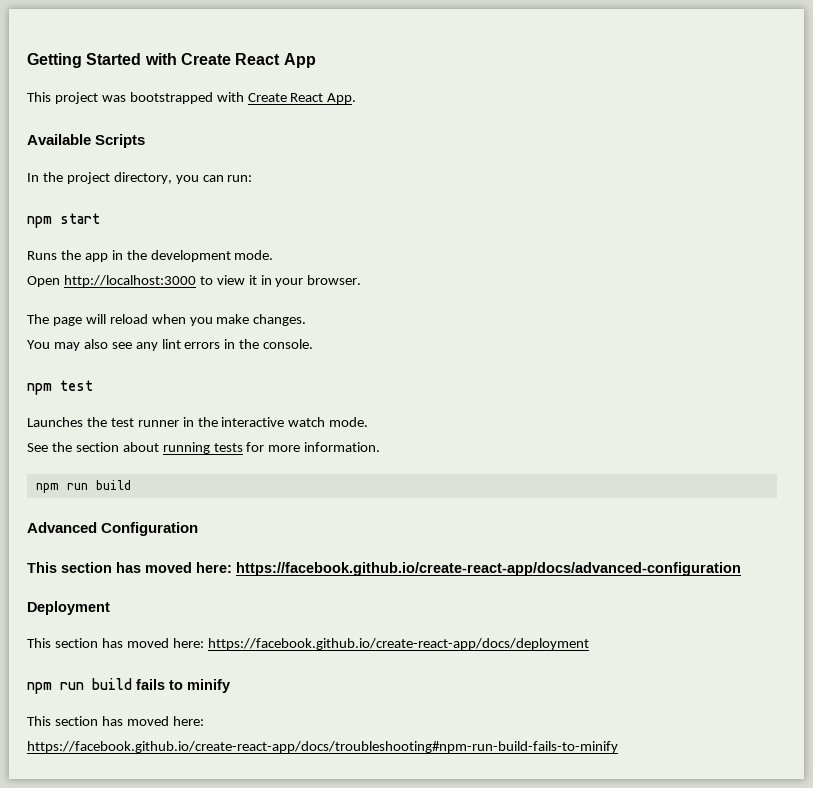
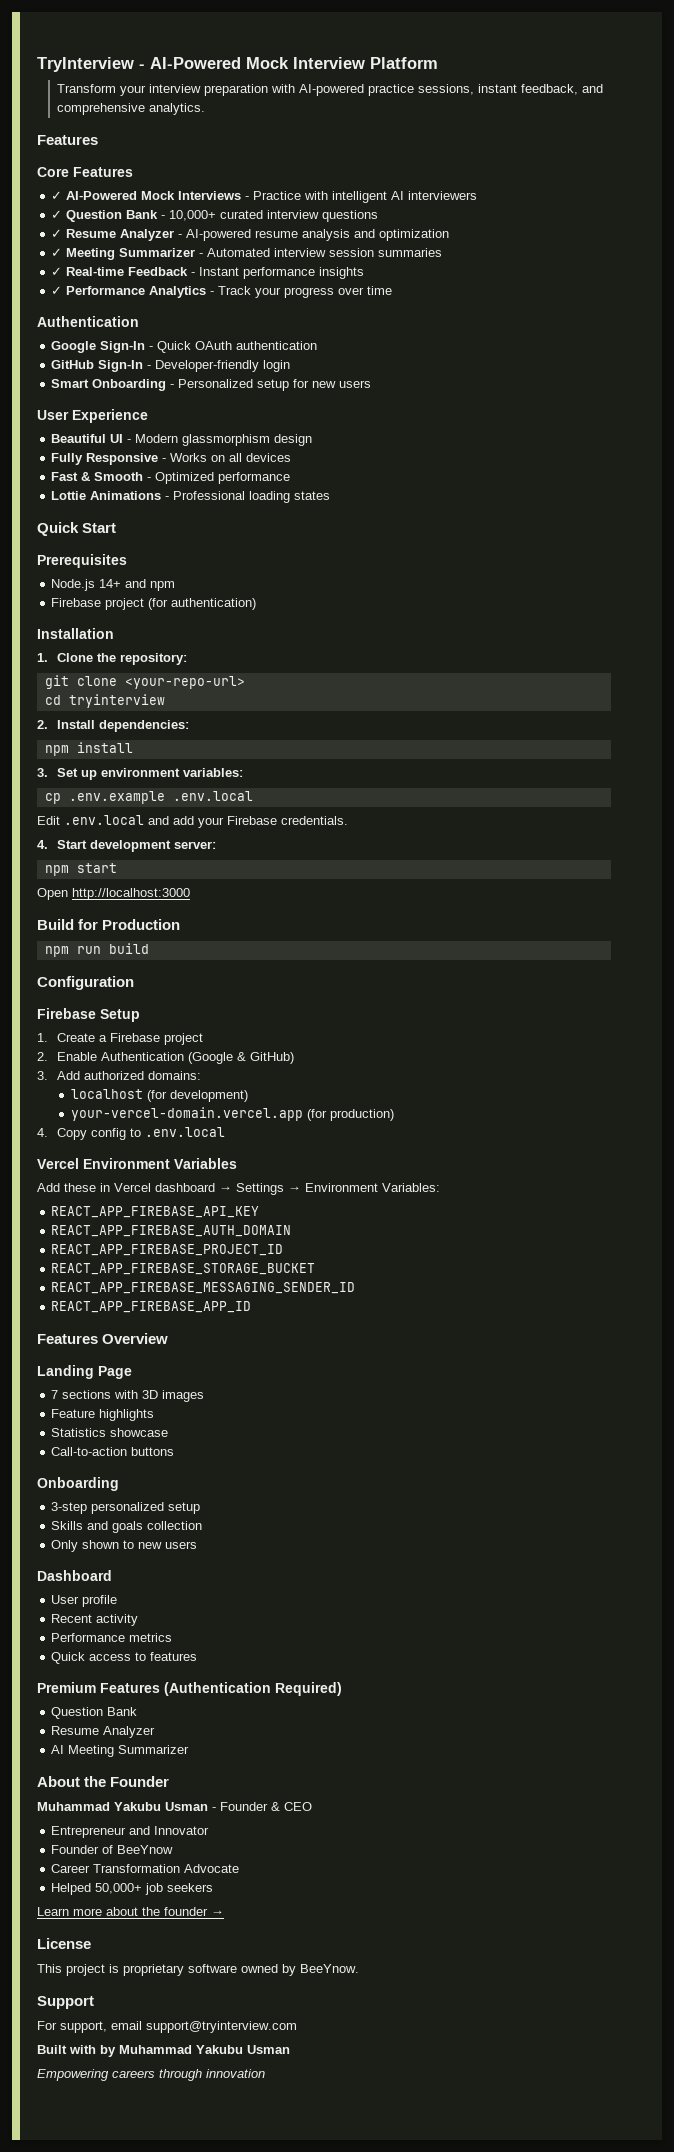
- Getting Started with Create React App
- This project was bootstrapped with Create React App.
- Available Scripts
- In the project directory, you can run:
+ TryInterview - AI-Powered Mock Interview Platform
+ Transform your interview preparation with AI-powered practice sessions, instant feedback, and comprehensive analytics.
+ Features
+ Core Features
+ ✓ AI-Powered Mock Interviews - Practice with intelligent AI interviewers
+ ✓ Question Bank - 10,000+ curated interview questions
+ ✓ Resume Analyzer - AI-powered resume analysis and optimization
+ ✓ Meeting Summarizer - Automated interview session summaries
+ ✓ Real-time Feedback - Instant performance insights
+ ✓ Performance Analytics - Track your progress over time
+ Authentication
+ Google Sign-In - Quick OAuth authentication
+ GitHub Sign-In - Developer-friendly login
+ Smart Onboarding - Personalized setup for new users
+ User Experience
+ Beautiful UI - Modern glassmorphism design
+ Fully Responsive - Works on all devices
+ Fast & Smooth - Optimized performance
+ Lottie Animations - Professional loading states
+ Quick Start
+ Prerequisites
+ Node.js 14+ and npm
+ Firebase project (for authentication)
+ Installation
+ 1. Clone the repository:
+ git clone <your-repo-url>
+ cd tryinterview
+ 2. Install dependencies:
+ npm install
+ 3. Set up environment variables:
+ cp .env.example .env.local
+ Edit .env.local and add your Firebase credentials.
+ 4. Start development server:
  npm start
- Runs the app in the development mode.
- Open http://localhost:3000 to view it in your browser.
- The page will reload when you make changes.
- You may also see any lint errors in the console.
- npm test
- Launches the test runner in the interactive watch mode.
- See the section about running tests for more information.
+ Open http://localhost:3000
+ Build for Production
- Advanced Configuration
+ Configuration
- This section has moved here: https://facebook.github.io/create-react-app/docs/advanced-configuration
- Deployment
- This section has moved here: https://facebook.github.io/create-react-app/docs/deployment
- npm run build fails to minify
- This section has moved here: https://facebook.github.io/create-react-app/docs/troubleshooting#npm-run-build-fails-to-minify
+ Firebase Setup
+ 1. Create a Firebase project
+ 2. Enable Authentication (Google & GitHub)
+ 3. Add authorized domains:
+ localhost (for development)
+ your-vercel-domain.vercel.app (for production)
+ 4. Copy config to .env.local
+ Vercel Environment Variables
+ Add these in Vercel dashboard → Settings → Environment Variables:
+ REACT_APP_FIREBASE_API_KEY
+ REACT_APP_FIREBASE_AUTH_DOMAIN
+ REACT_APP_FIREBASE_PROJECT_ID
+ REACT_APP_FIREBASE_STORAGE_BUCKET
+ REACT_APP_FIREBASE_MESSAGING_SENDER_ID
+ REACT_APP_FIREBASE_APP_ID
+ Features Overview
+ Landing Page
+ 7 sections with 3D images
+ Feature highlights
+ Statistics showcase
+ Call-to-action buttons
+ Onboarding
+ 3-step personalized setup
+ Skills and goals collection
+ Only shown to new users
+ Dashboard
+ User profile
+ Recent activity
+ Performance metrics
+ Quick access to features
+ Premium Features (Authentication Required)
+ Question Bank
+ Resume Analyzer
+ AI Meeting Summarizer
+ About the Founder
+ Muhammad Yakubu Usman - Founder & CEO
+ Entrepreneur and Innovator
+ Founder of BeeYnow
+ Career Transformation Advocate
+ Helped 50,000+ job seekers
+ Learn more about the founder →
+ License
+ This project is proprietary software owned by BeeYnow.
+ Support
+ For support, email support@tryinterview.com
+ Built with by Muhammad Yakubu Usman
+ Empowering careers through innovation

